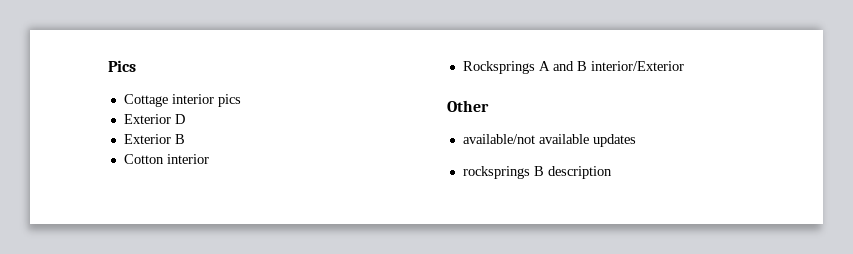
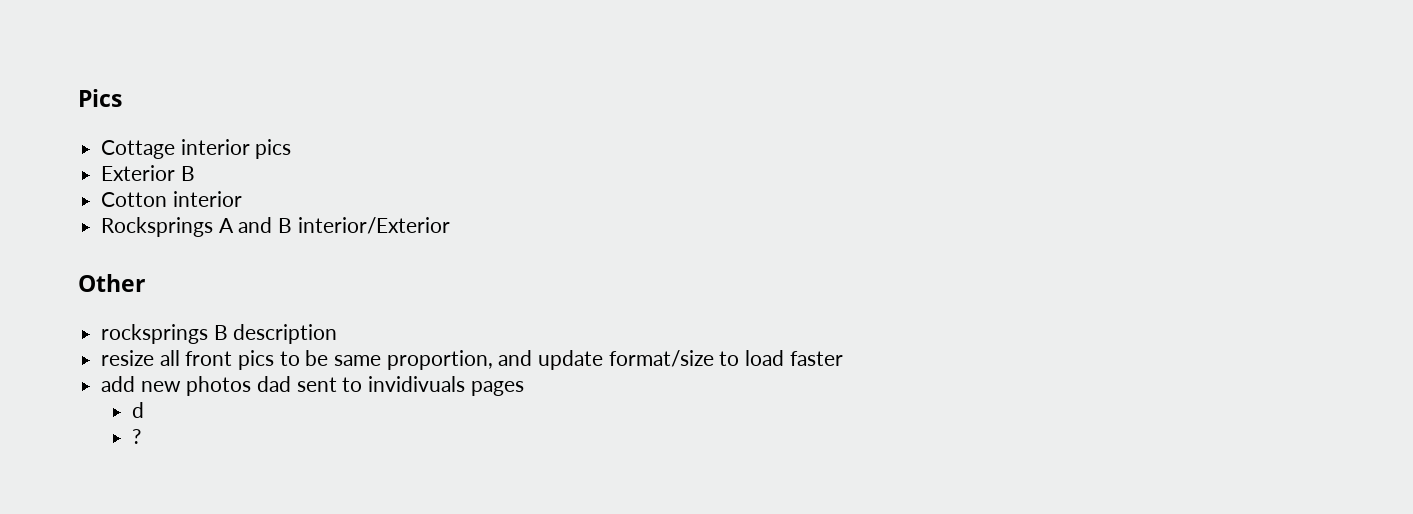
- Exterior D
- available/not available updates
+ resize all front pics to be same proportion, and update format/size to load faster
+ add new photos dad sent to invidivuals pages
+ d
+ ?

